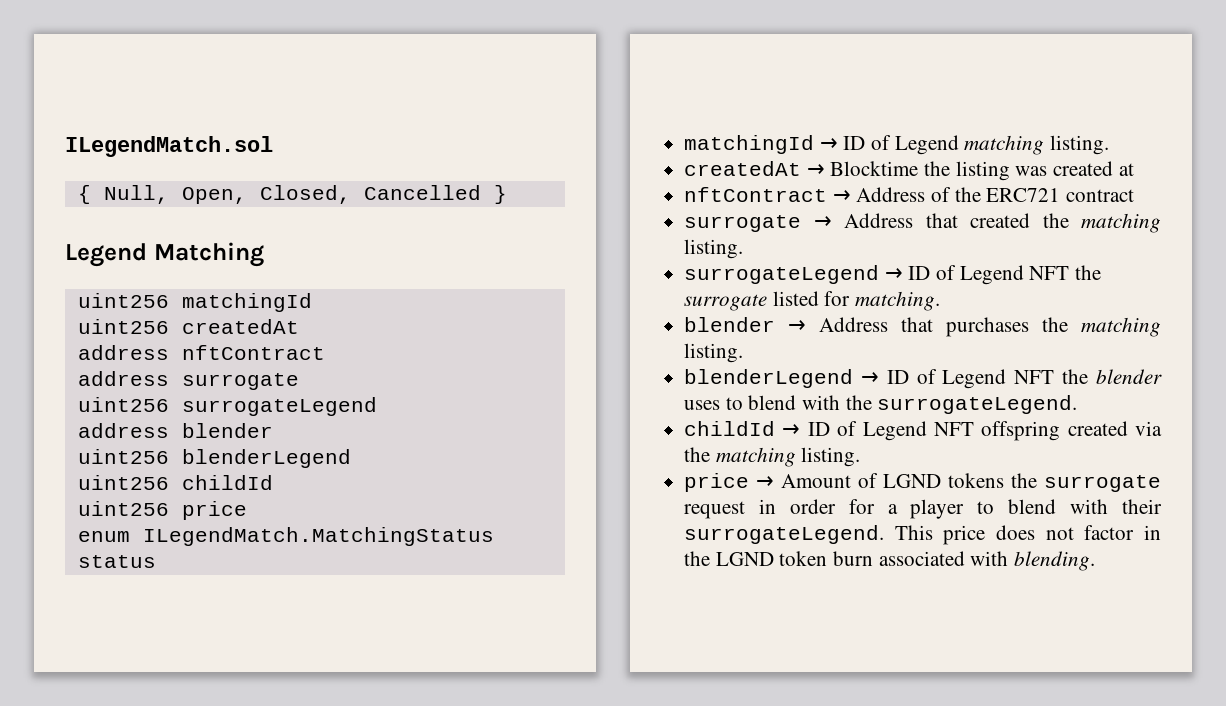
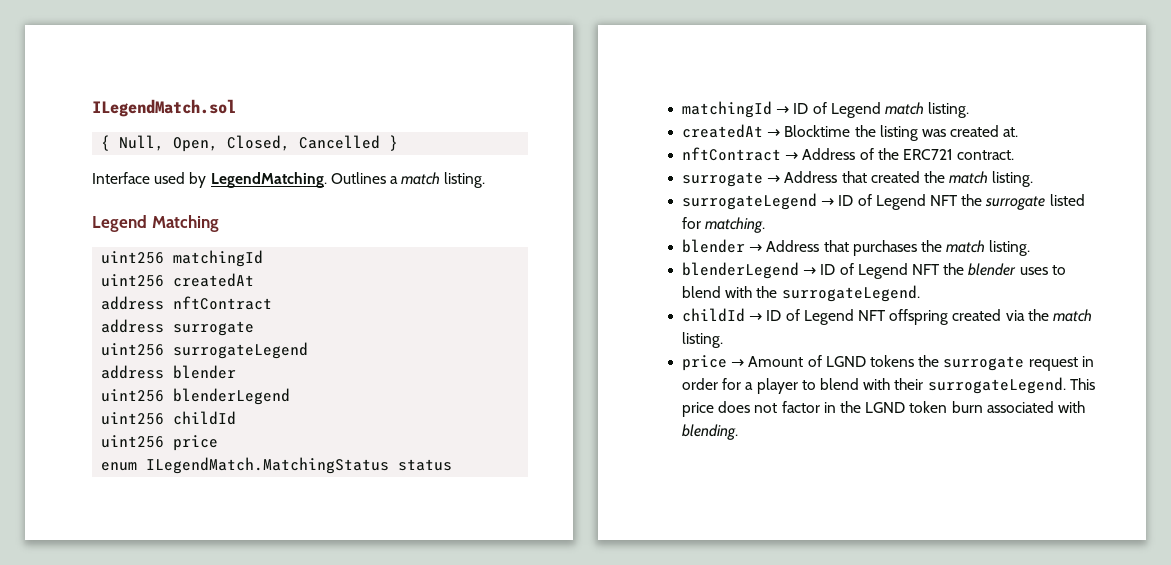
+ Interface used by LegendMatching. Outlines a match listing.
- matchingId → ID of Legend matching listing.
+ matchingId → ID of Legend match listing.
- createdAt → Blocktime the listing was created at
+ createdAt → Blocktime the listing was created at.
- nftContract → Address of the ERC721 contract
+ nftContract → Address of the ERC721 contract.
- surrogate → Address that created the matching listing.
+ surrogate → Address that created the match listing.
- blender → Address that purchases the matching listing.
+ blender → Address that purchases the match listing.
- childId → ID of Legend NFT offspring created via the matching listing.
+ childId → ID of Legend NFT offspring created via the match listing.

